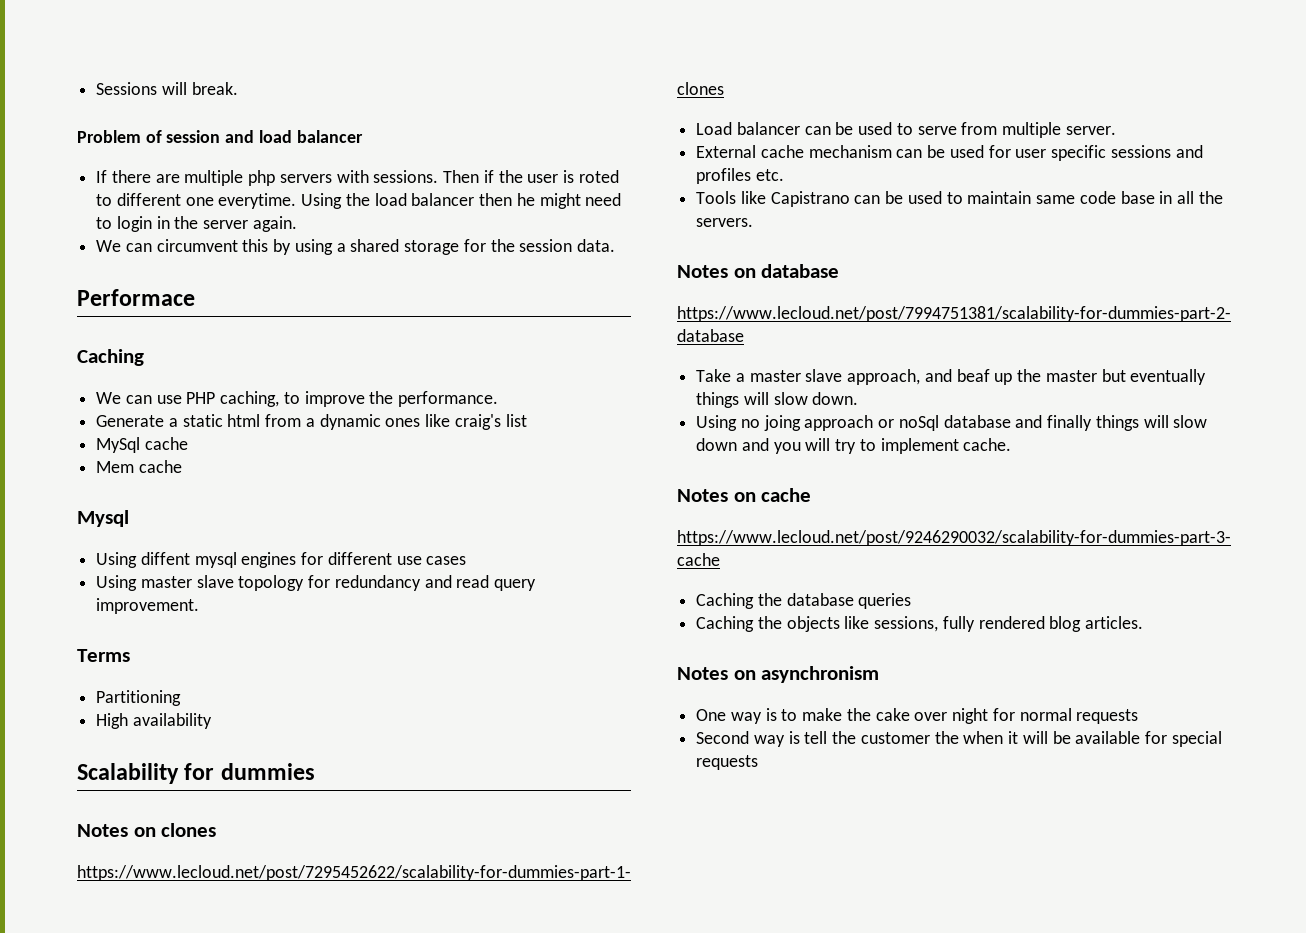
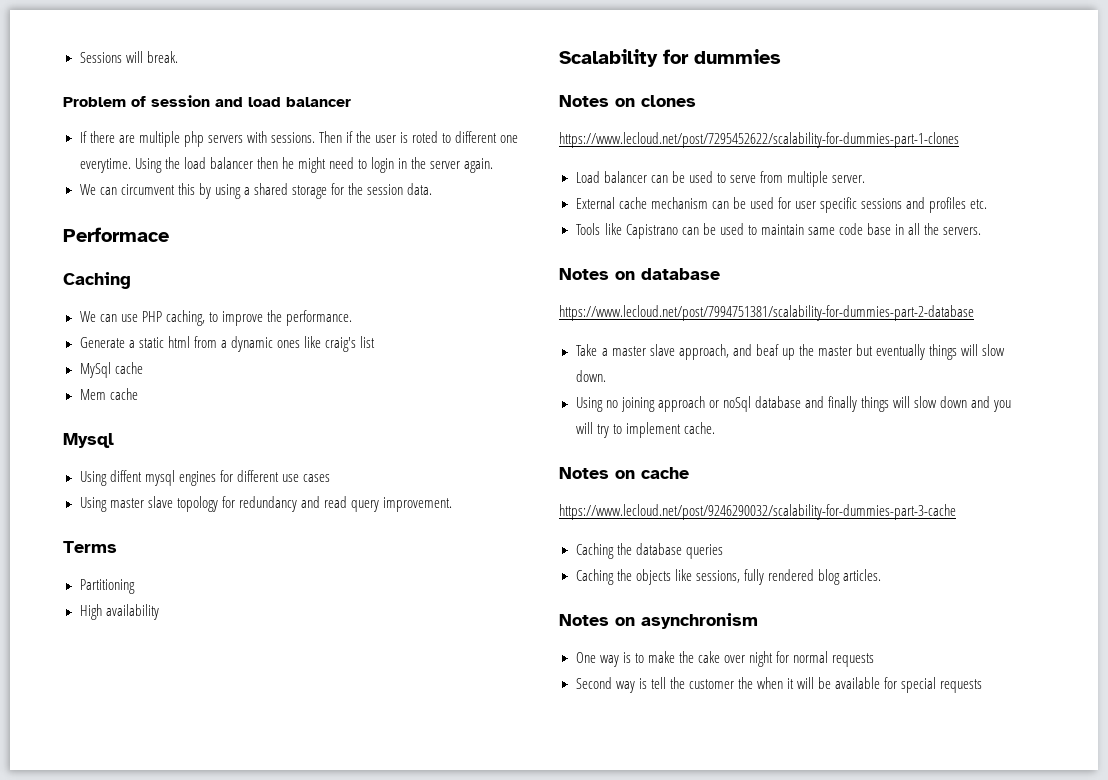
- Using no joing approach or noSql database and finally things will slow down and you will try to implement cache.
+ Using no joining approach or noSql database and finally things will slow down and you will try to implement cache.

